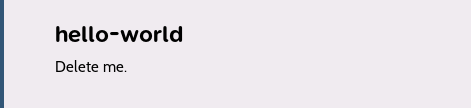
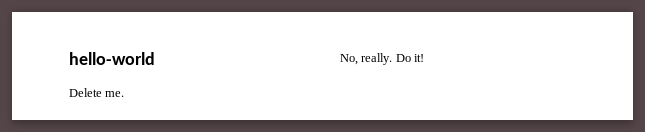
+ No, really. Do it!

